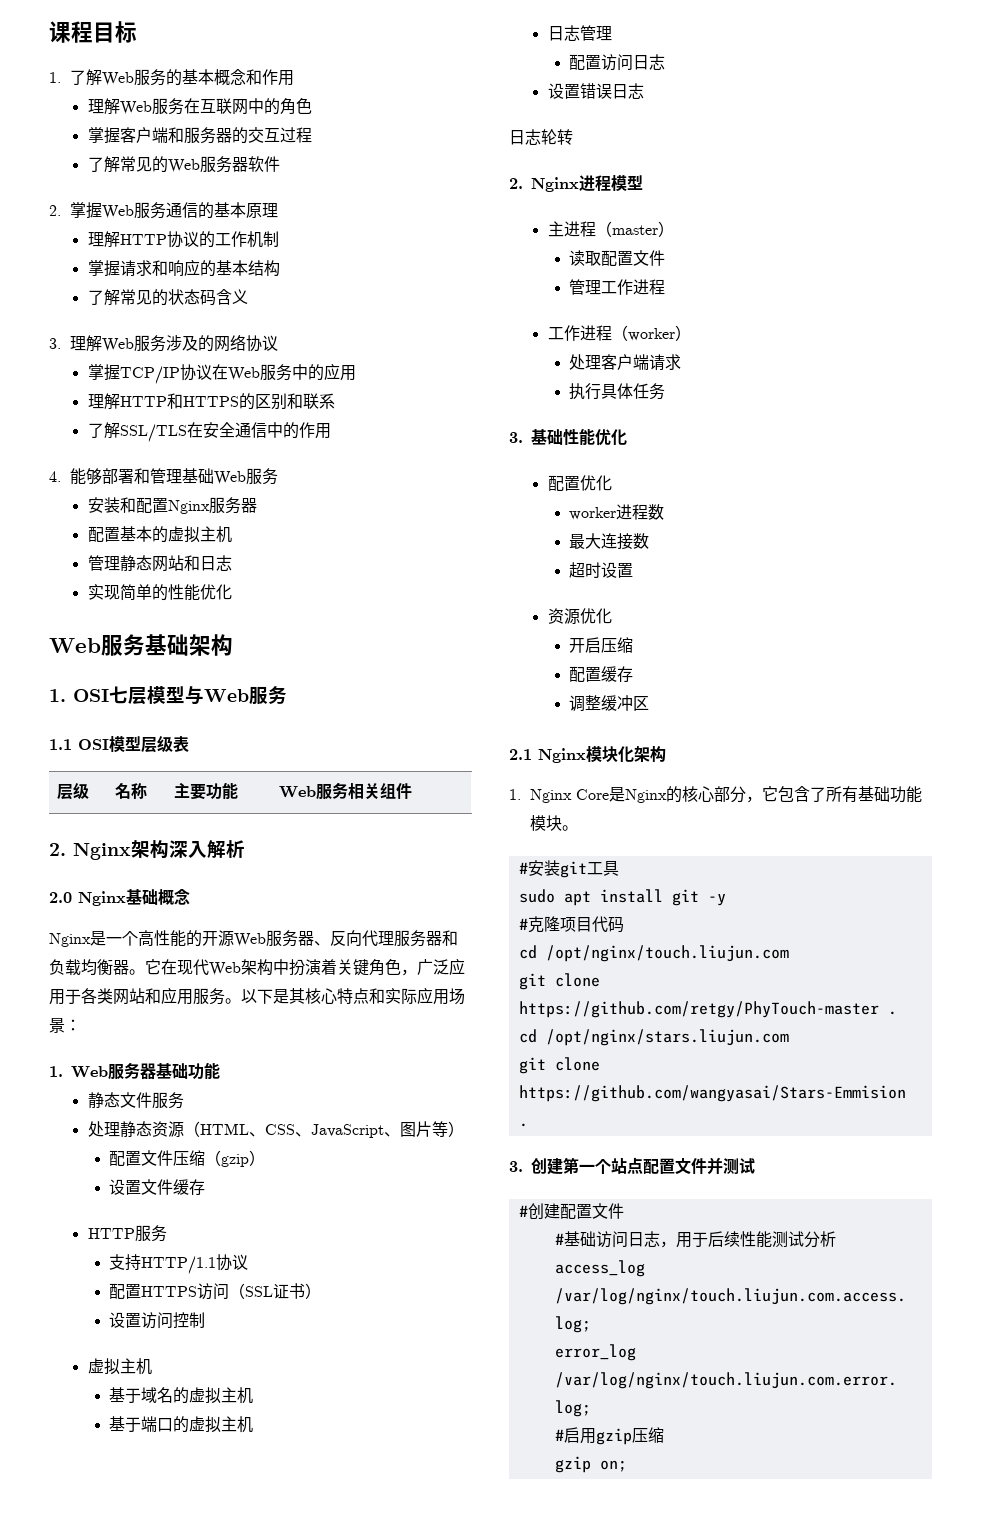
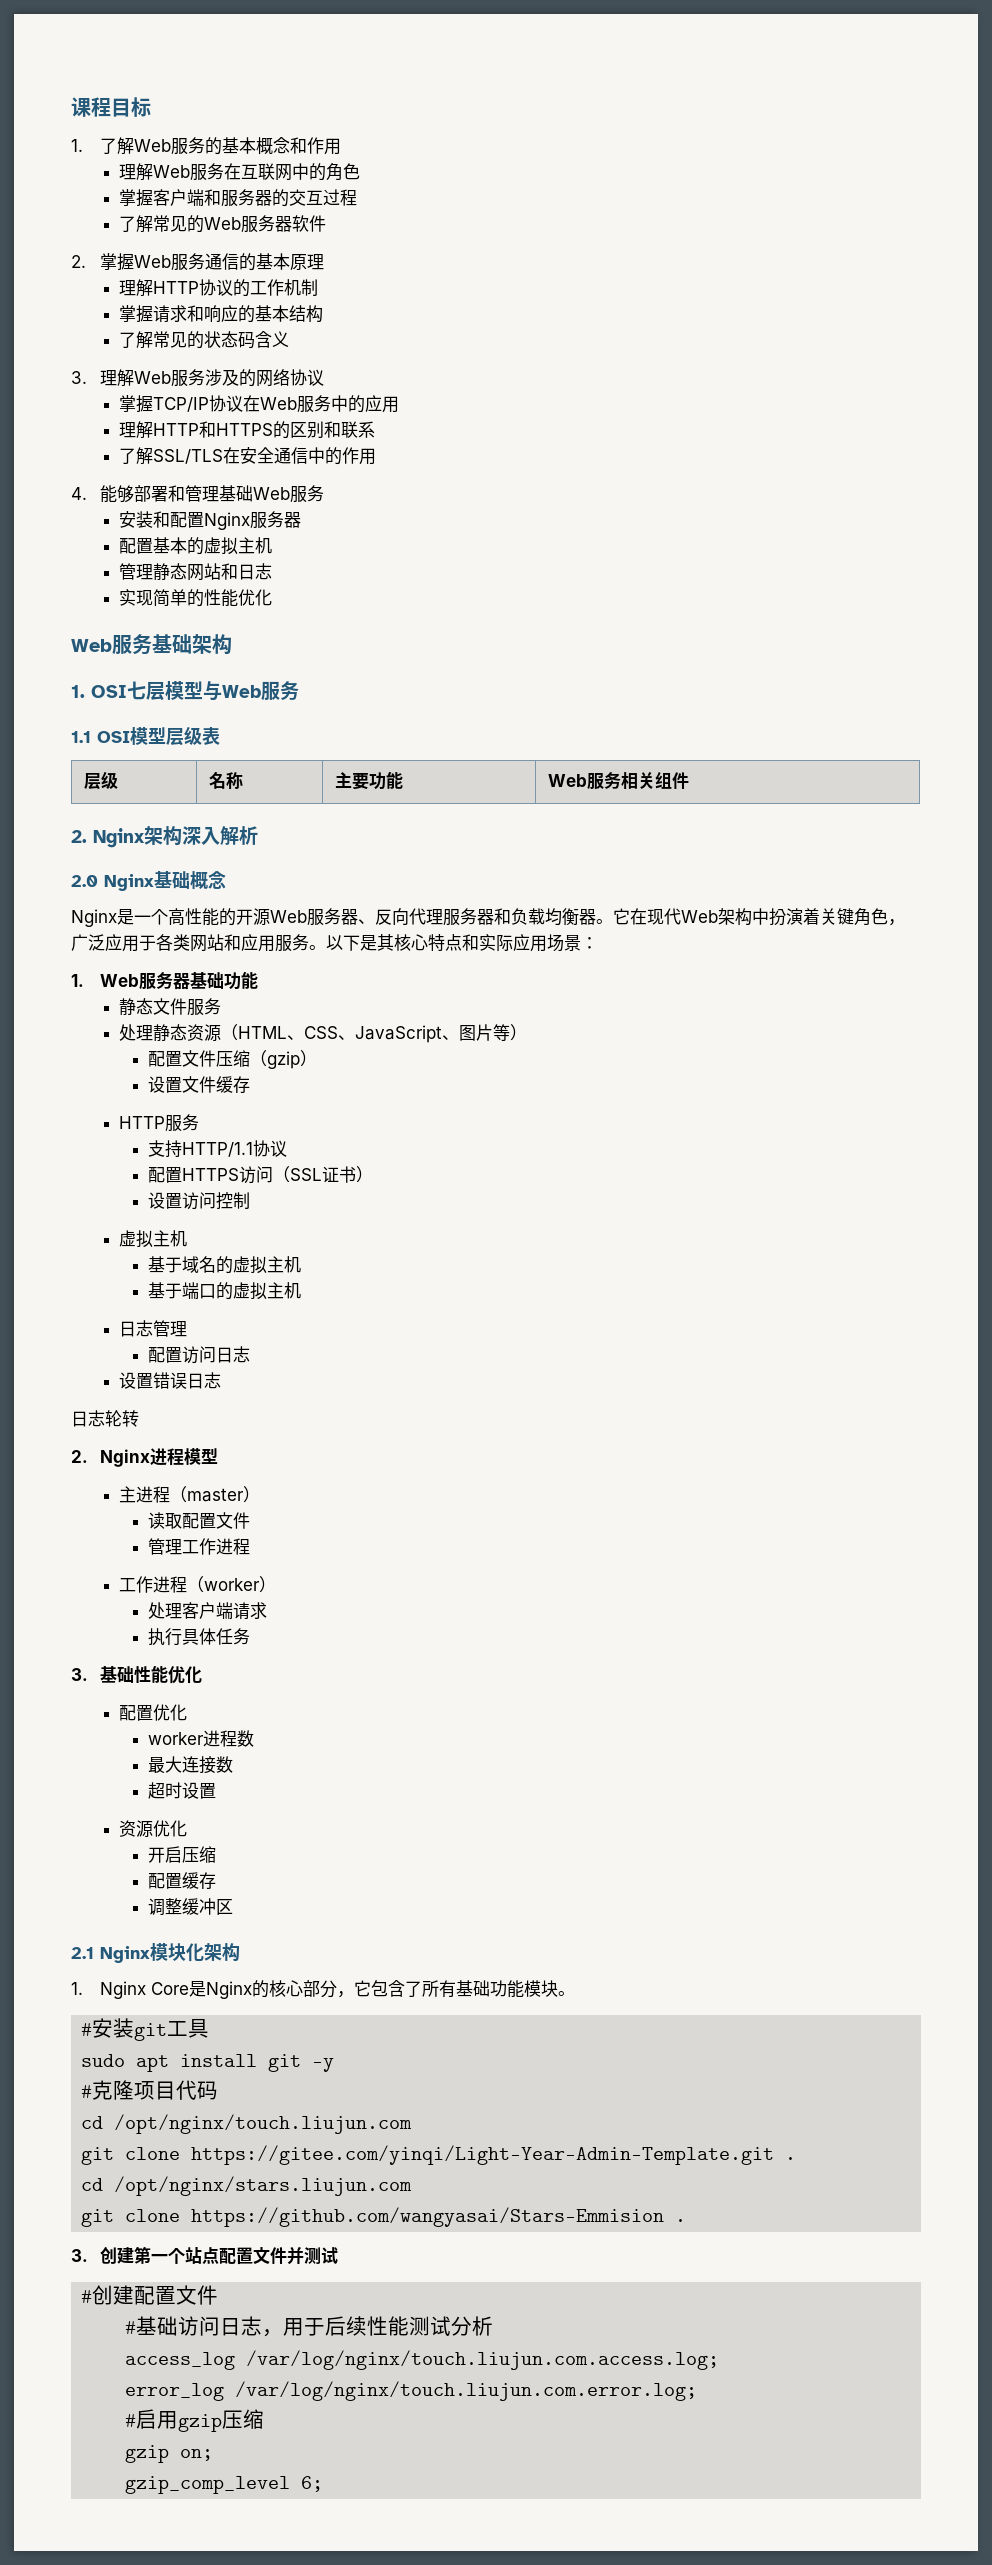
- git clone https://github.com/retgy/PhyTouch-master .
+ git clone https://gitee.com/yinqi/Light-Year-Admin-Template.git .
+ gzip_comp_level 6;

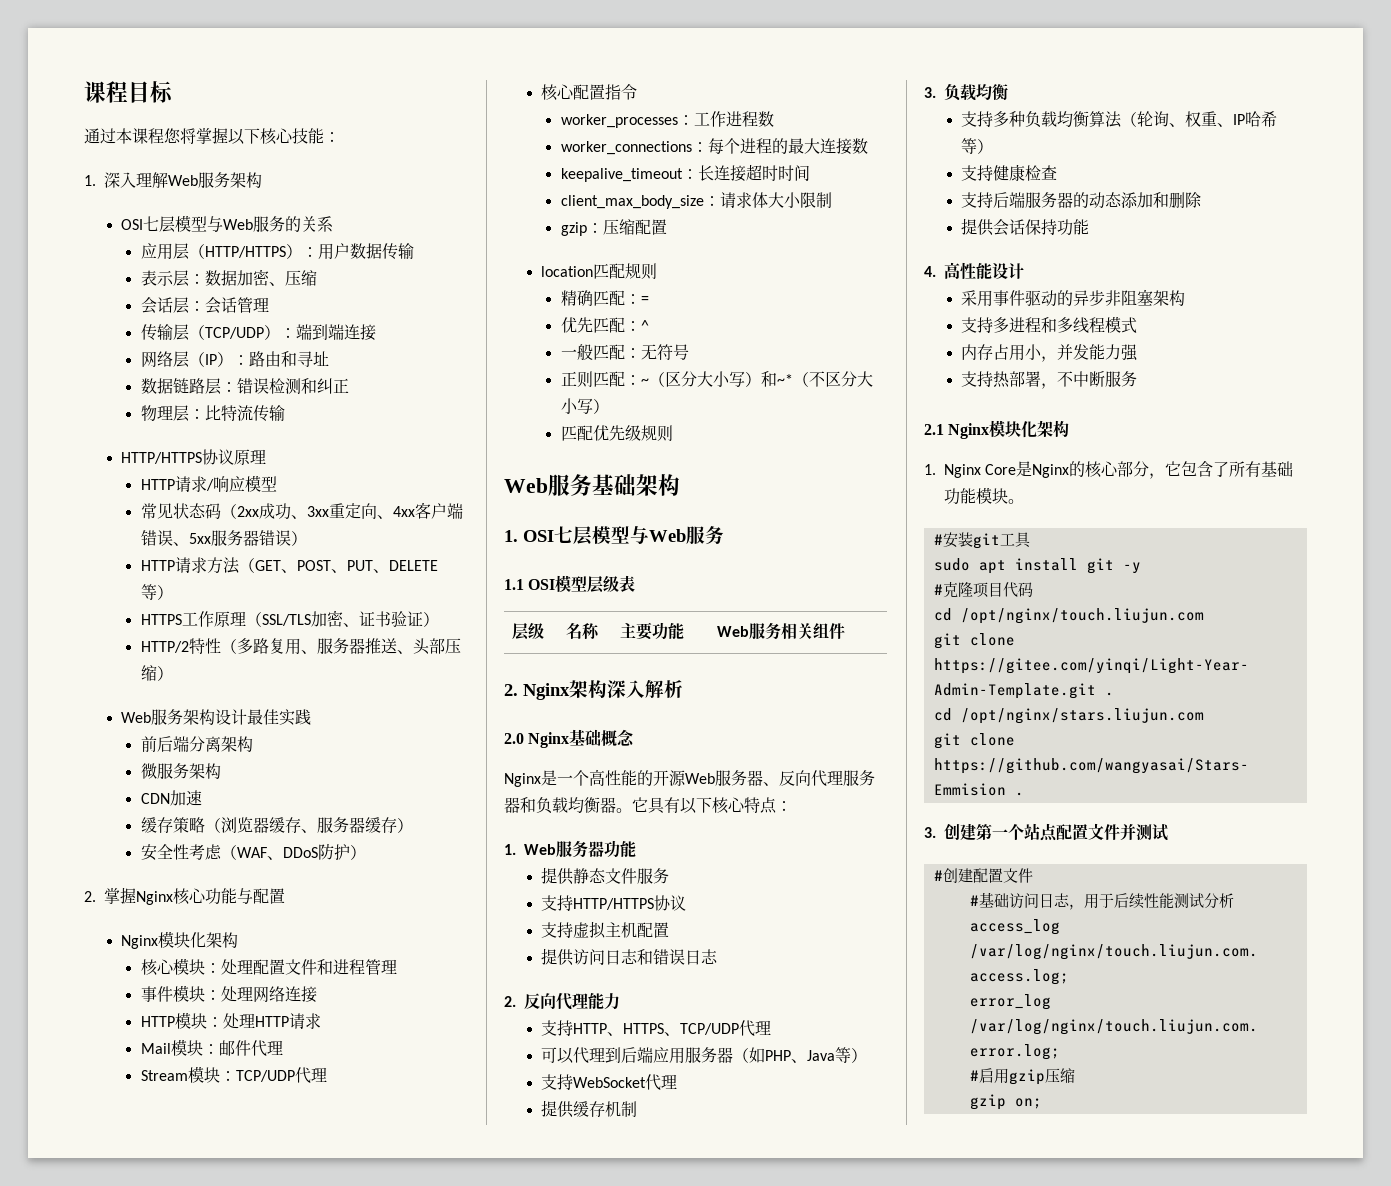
- 1.了解Web服务的基本概念和作用
- 理解Web服务在互联网中的角色
- 掌握客户端和服务器的交互过程
- 了解常见的Web服务器软件
- 2.掌握Web服务通信的基本原理
- 理解HTTP协议的工作机制
- 掌握请求和响应的基本结构
- 了解常见的状态码含义
- 3.理解Web服务涉及的网络协议
- 掌握TCP/IP协议在Web服务中的应用
- 理解HTTP和HTTPS的区别和联系
- 了解SSL/TLS在安全通信中的作用
- 4.能够部署和管理基础Web服务
- 安装和配置Nginx服务器
- 配置基本的虚拟主机
- 管理静态网站和日志
- 实现简单的性能优化
+ 通过本课程您将掌握以下核心技能：
+ 1.深入理解Web服务架构
+ OSI七层模型与Web服务的关系
+ 应用层（HTTP/HTTPS）：用户数据传输
+ 表示层：数据加密、压缩
+ 会话层：会话管理
+ 传输层（TCP/UDP）：端到端连接
+ 网络层（IP）：路由和寻址
+ 数据链路层：错误检测和纠正
+ 物理层：比特流传输
+ HTTP/HTTPS协议原理
+ HTTP请求/响应模型
+ 常见状态码（2xx成功、3xx重定向、4xx客户端错误、5xx服务器错误）
+ HTTP请求方法（GET、POST、PUT、DELETE等）
+ HTTPS工作原理（SSL/TLS加密、证书验证）
+ HTTP/2特性（多路复用、服务器推送、头部压缩）
+ Web服务架构设计最佳实践
+ 前后端分离架构
+ 微服务架构
+ CDN加速
+ 缓存策略（浏览器缓存、服务器缓存）
+ 安全性考虑（WAF、DDoS防护）
+ 2.掌握Nginx核心功能与配置
+ Nginx模块化架构
+ 核心模块：处理配置文件和进程管理
+ 事件模块：处理网络连接
+ HTTP模块：处理HTTP请求
+ Mail模块：邮件代理
+ Stream模块：TCP/UDP代理
+ 核心配置指令
+ worker_processes：工作进程数
+ worker_connections：每个进程的最大连接数
+ keepalive_timeout：长连接超时时间
+ client_max_body_size：请求体大小限制
+ gzip：压缩配置
+ location匹配规则
+ 精确匹配：=
+ 优先匹配：^
+ 一般匹配：无符号
+ 正则匹配：~（区分大小写）和~*（不区分大小写）
+ 匹配优先级规则
- 它在现代Web架构中扮演着关键角色，广泛应用于各类网站和应用服务。以下是其核心特点和实际应用场景：
+ 它具有以下核心特点：
- 1. Web服务器基础功能
- 静态文件服务
+ 1. Web服务器功能
+ 提供静态文件服务
- 处理静态资源（HTML、CSS、JavaScript、图片等）
- 配置文件压缩（gzip）
- 设置文件缓存
- HTTP服务
- 支持HTTP/1.1协议
- 配置HTTPS访问（SSL证书）
- 设置访问控制
- 虚拟主机
- 基于域名的虚拟主机
- 基于端口的虚拟主机
- 日志管理
- 配置访问日志
- 设置错误日志
+ 支持HTTP/HTTPS协议
+ 支持虚拟主机配置
+ 提供访问日志和错误日志
- 日志轮转
- 2. Nginx进程模型
- 主进程（master）
- 读取配置文件
- 管理工作进程
- 工作进程（worker）
- 处理客户端请求
- 执行具体任务
- 3.基础性能优化
- 配置优化
- worker进程数
- 最大连接数
- 超时设置
- 资源优化
- 开启压缩
- 配置缓存
- 调整缓冲区
+ 2.反向代理能力
+ 支持HTTP、HTTPS、TCP/UDP代理
+ 可以代理到后端应用服务器（如PHP、Java等）
+ 支持WebSocket代理
+ 提供缓存机制
+ 3.负载均衡
+ 支持多种负载均衡算法（轮询、权重、IP哈希等）
+ 支持健康检查
+ 支持后端服务器的动态添加和删除
+ 提供会话保持功能
+ 4.高性能设计
+ 采用事件驱动的异步非阻塞架构
+ 支持多进程和多线程模式
+ 内存占用小，并发能力强
+ 支持热部署，不中断服务
- gzip_comp_level 6;

